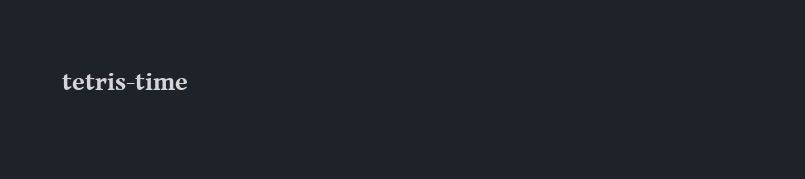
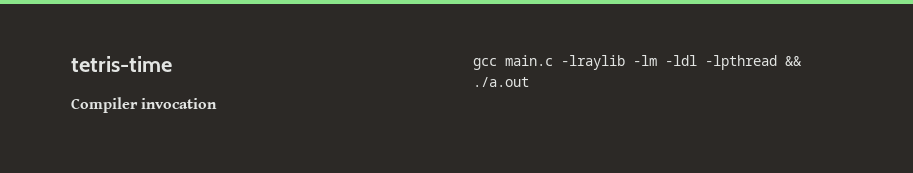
+ Compiler invocation
+ gcc main.c -lraylib -lm -ldl -lpthread && ./a.out

